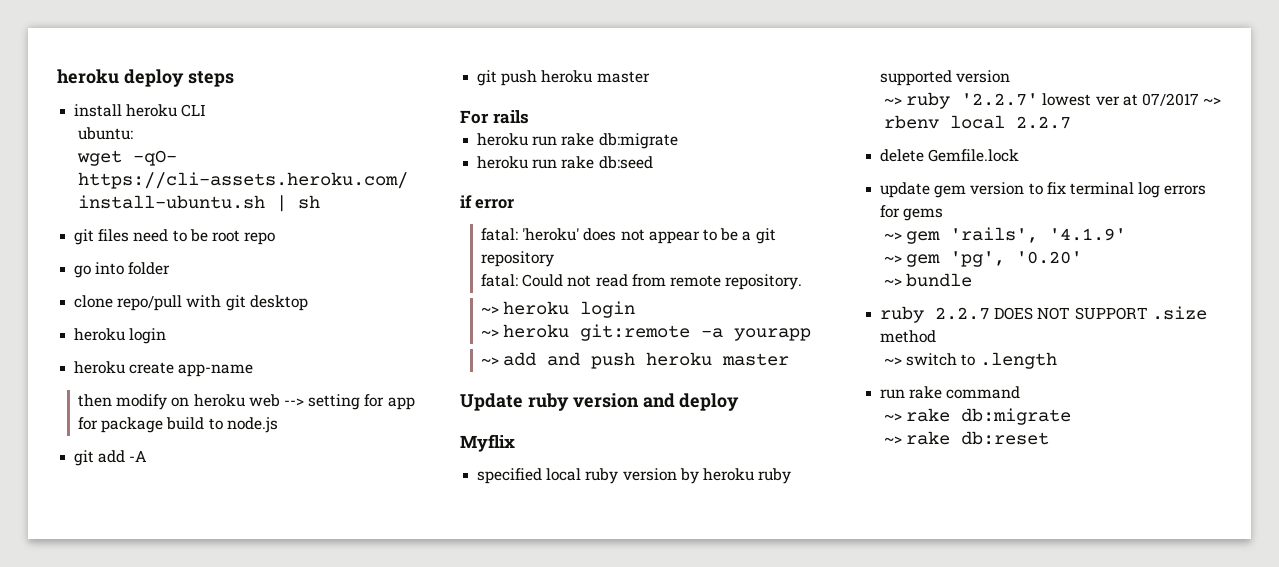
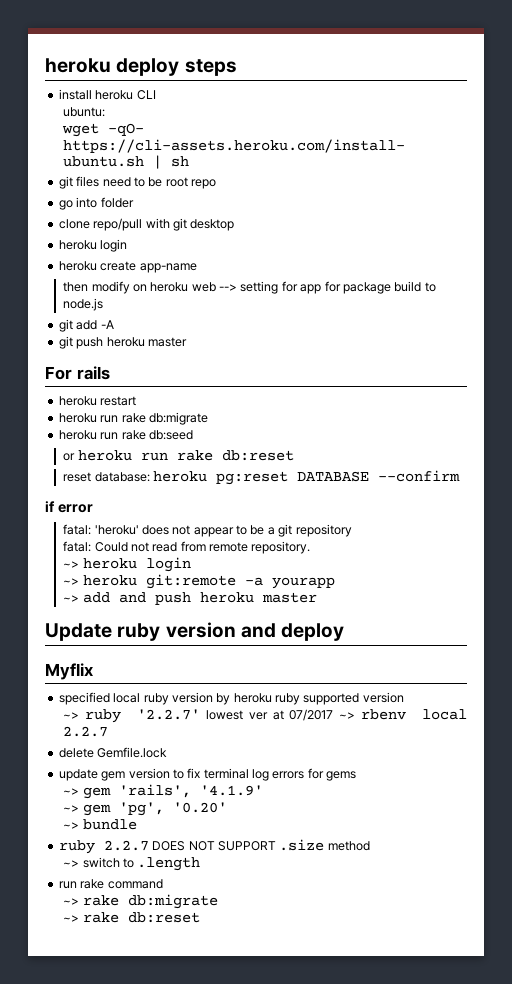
+ heroku restart
+ or heroku run rake db:reset
+ reset database: heroku pg:reset DATABASE --confirm

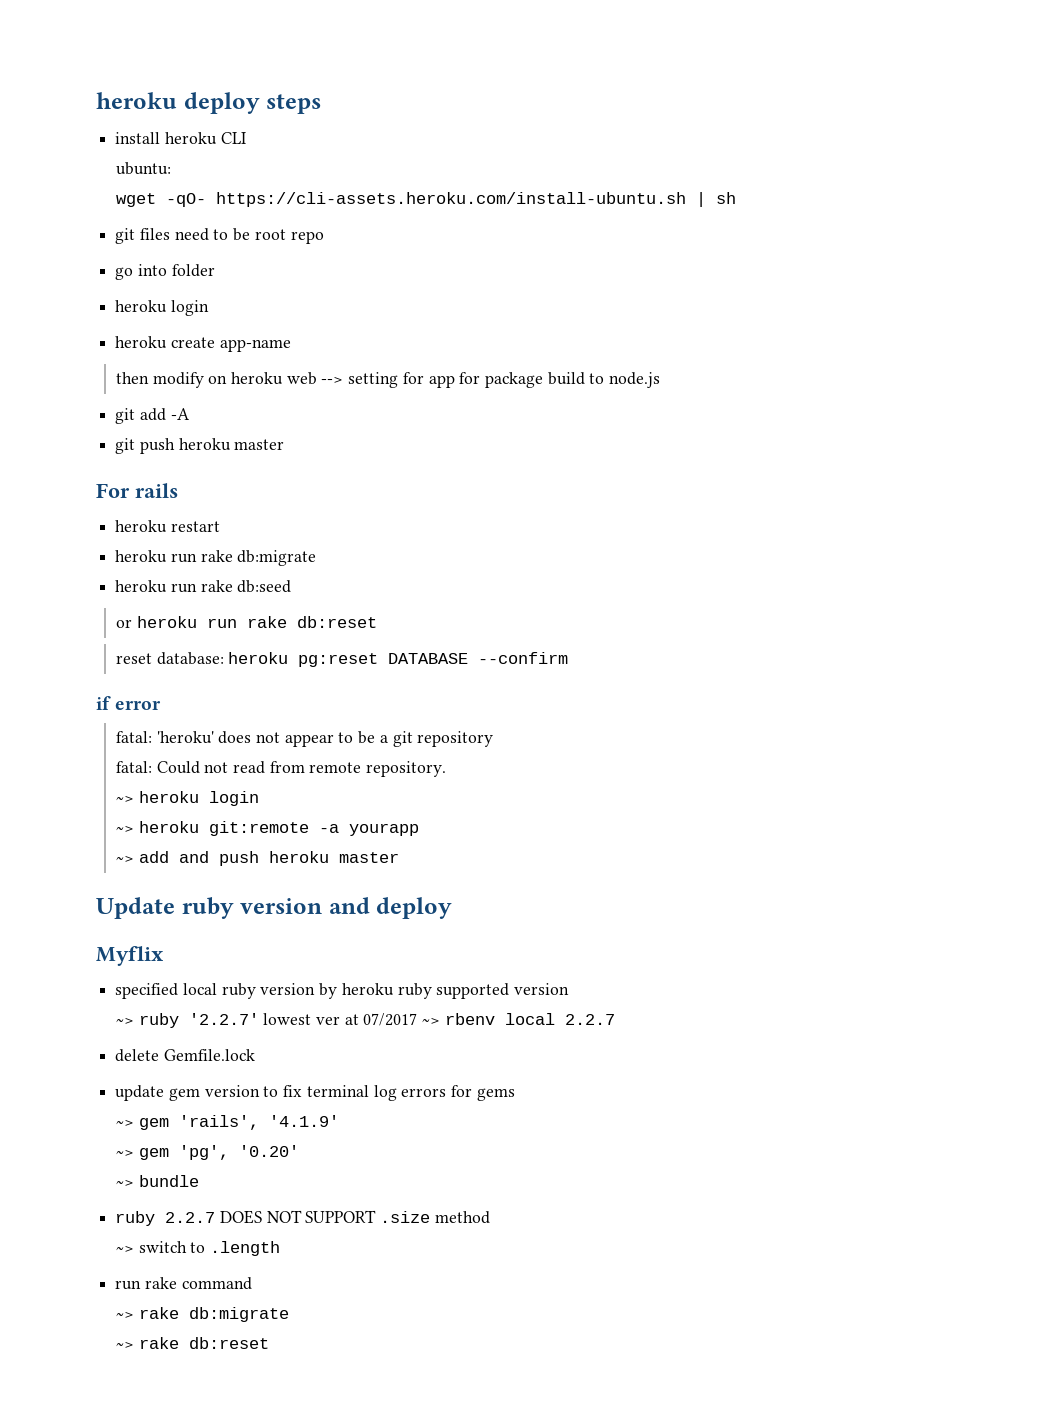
- clone repo/pull with git desktop

